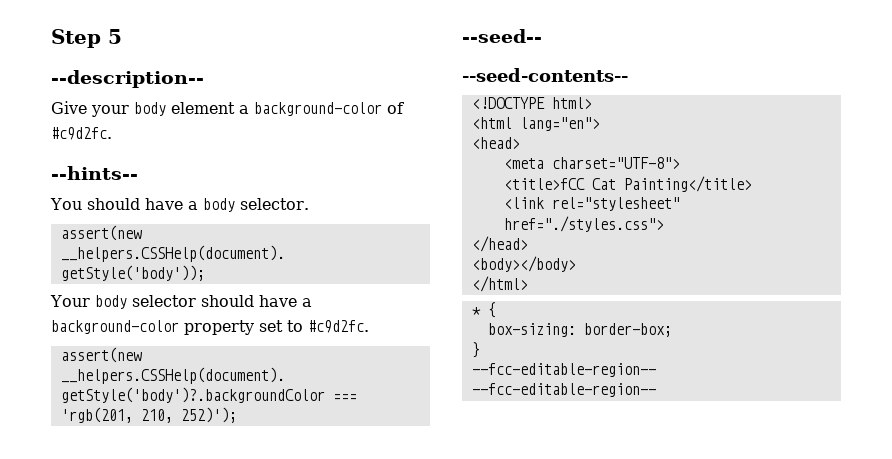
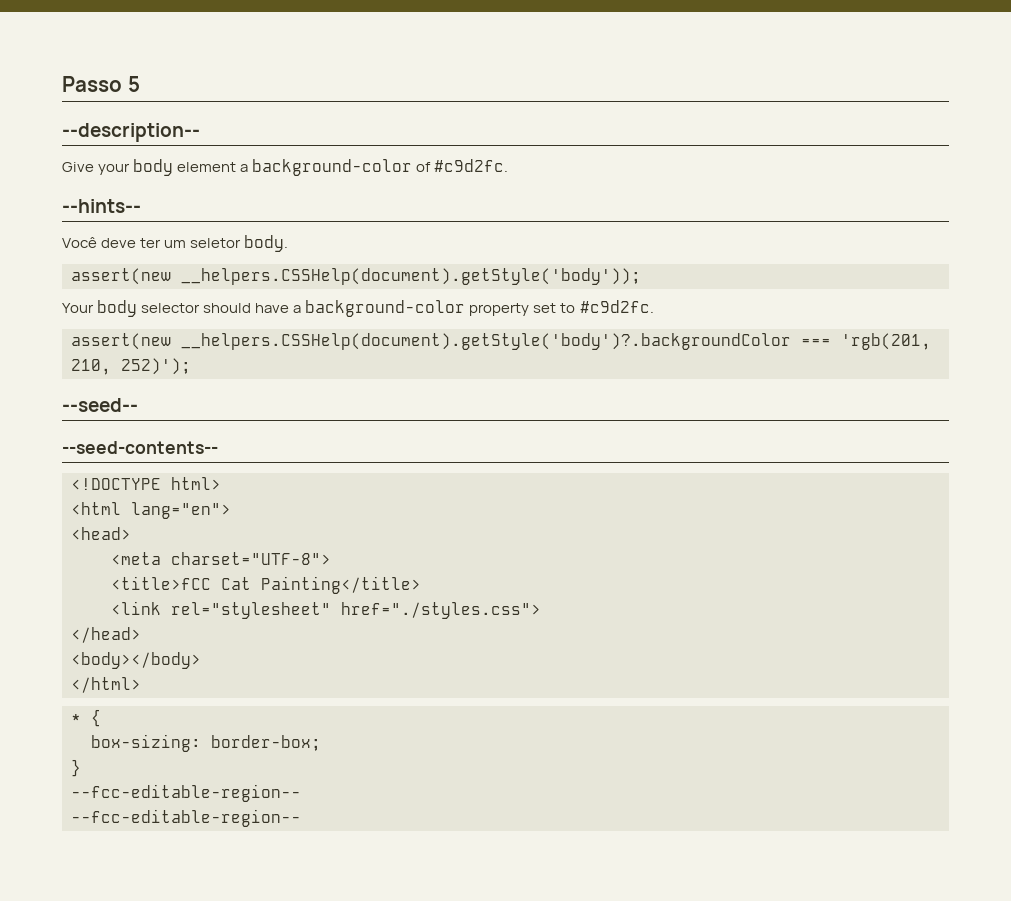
- Step 5
+ Passo 5
- You should have a body selector.
+ Você deve ter um seletor body.

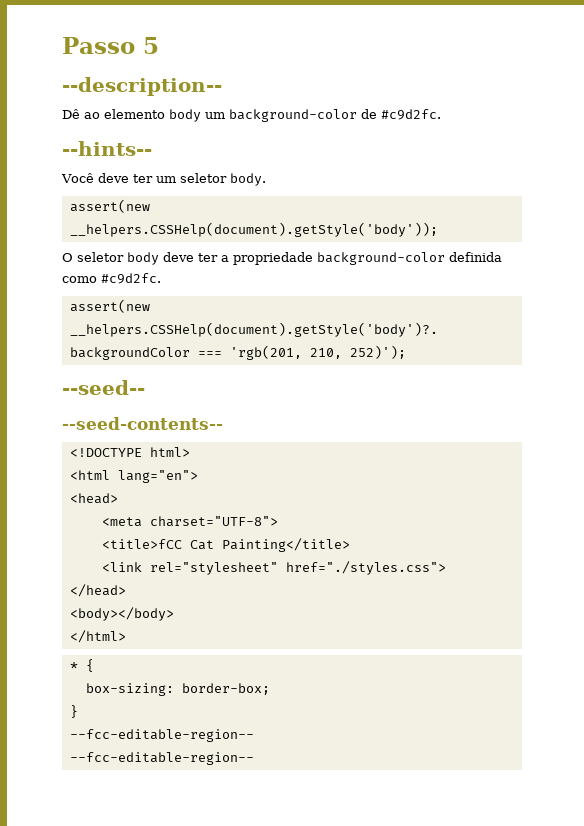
- Give your body element a background-color of #c9d2fc.
+ Dê ao elemento body um background-color de #c9d2fc.
- Your body selector should have a background-color property set to #c9d2fc.
+ O seletor body deve ter a propriedade background-color definida como #c9d2fc.

